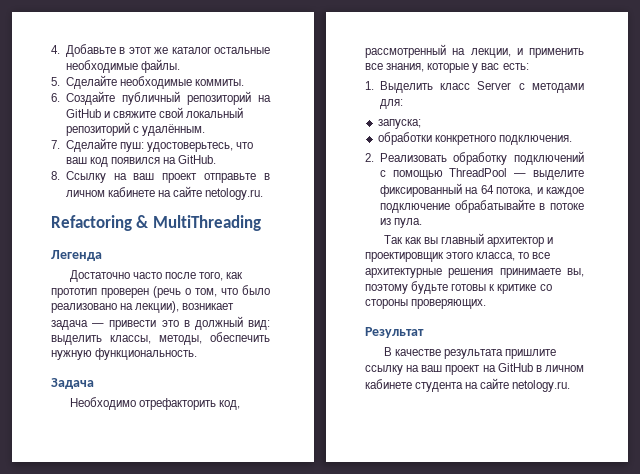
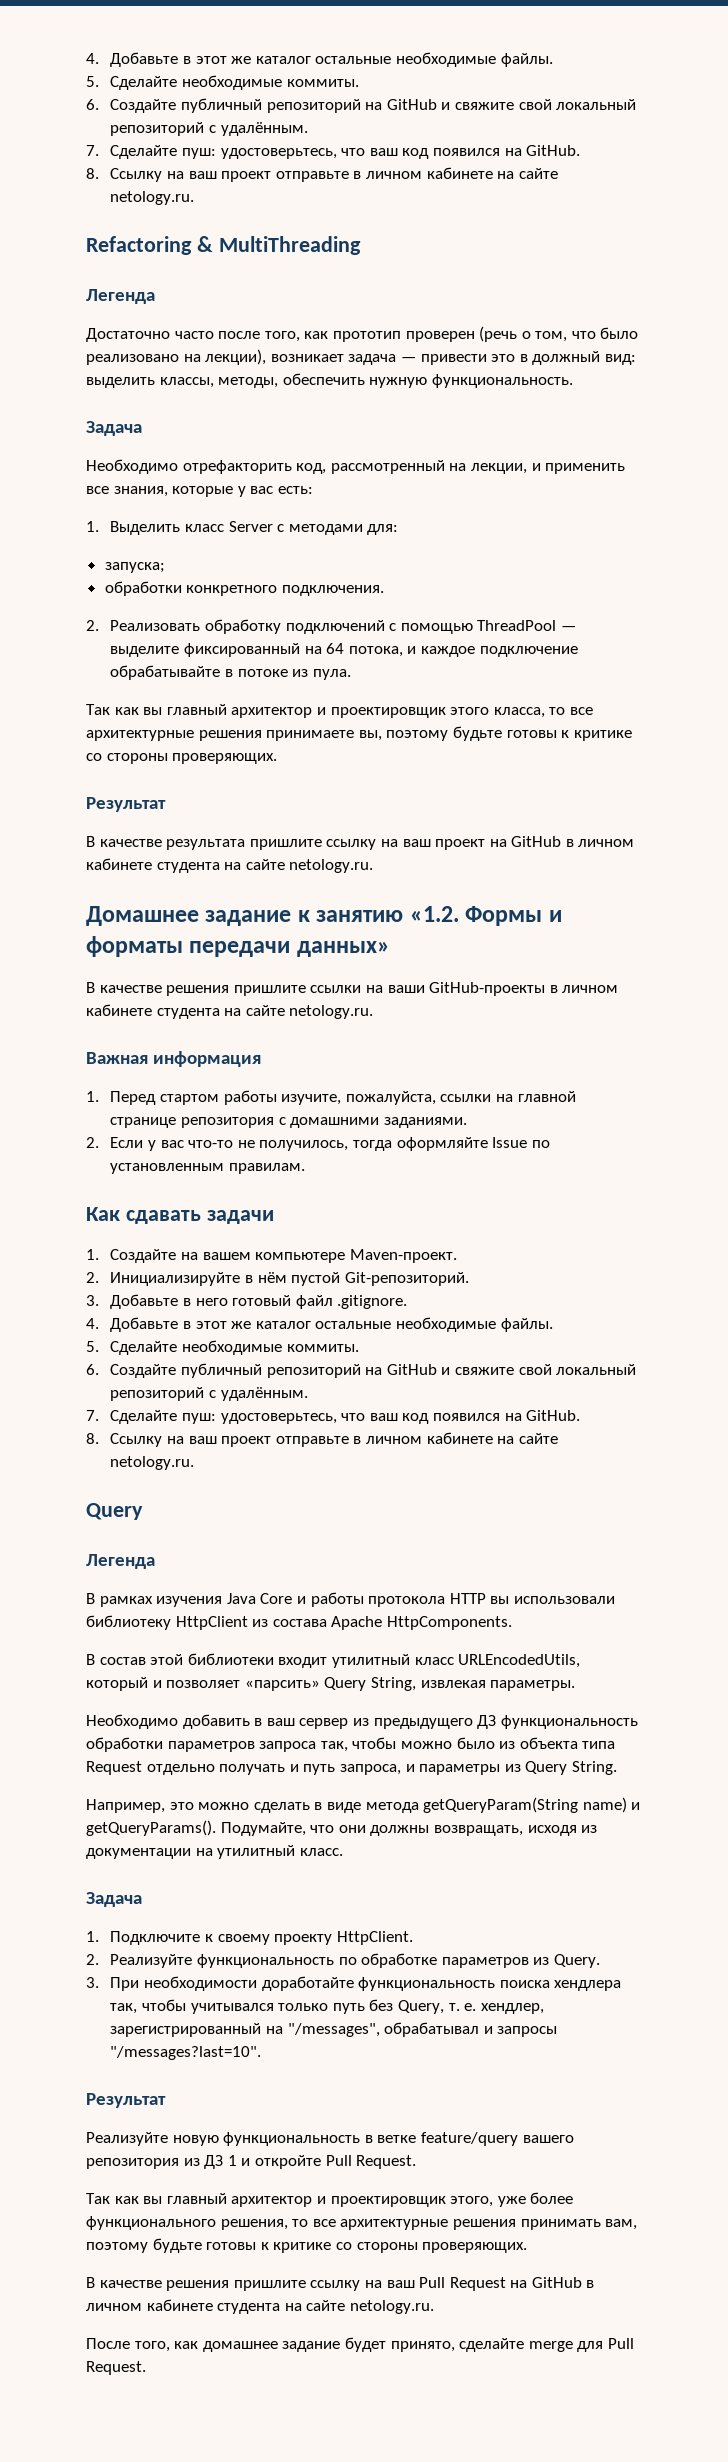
+ Домашнее задание к занятию «1.2. Формы и форматы передачи данных»
+ В качестве решения пришлите ссылки на ваши GitHub-проекты в личном кабинете студента на сайте netology.ru.
+ Важная информация
+ 1. Перед стартом работы изучите, пожалуйста, ссылки на главной странице репозитория с домашними заданиями.
+ 2. Если у вас что-то не получилось, тогда оформляйте Issue по установленным правилам.
+ Как сдавать задачи
+ 1. Создайте на вашем компьютере Maven-проект.
+ 2. Инициализируйте в нём пустой Git-репозиторий.
+ 3. Добавьте в него готовый файл .gitignore.
+ 4. Добавьте в этот же каталог остальные необходимые файлы.
+ 5. Сделайте необходимые коммиты.
+ 6. Создайте публичный репозиторий на GitHub и свяжите свой локальный репозиторий с удалённым.
+ 7. Сделайте пуш: удостоверьтесь, что ваш код появился на GitHub.
+ 8. Ссылку на ваш проект отправьте в личном кабинете на сайте netology.ru.
+ Query
+ Легенда
+ В рамках изучения Java Core и работы протокола HTTP вы использовали библиотеку HttpClient из состава Apache HttpComponents.
+ В состав этой библиотеки входит утилитный класс URLEncodedUtils, который и позволяет «парсить» Query String, извлекая параметры.
+ Необходимо добавить в ваш сервер из предыдущего ДЗ функциональность обработки параметров запроса так, чтобы можно было из объекта типа Request отдельно получать и путь запроса, и параметры из Query String.
+ Например, это можно сделать в виде метода getQueryParam(String name) и getQueryParams(). Подумайте, что они должны возвращать, исходя из документации на утилитный класс.
+ Задача
+ 1. Подключите к своему проекту HttpClient.
+ 2. Реализуйте функциональность по обработке параметров из Query.
+ 3. При необходимости доработайте функциональность поиска хендлера так, чтобы учитывался только путь без Query, т. е. хендлер, зарегистрированный на "/messages", обрабатывал и запросы "/messages?last=10".
+ Результат
+ Реализуйте новую функциональность в ветке feature/query вашего репозитория из ДЗ 1 и откройте Pull Request.
+ Так как вы главный архитектор и проектировщик этого, уже более функционального решения, то все архитектурные решения принимать вам, поэтому будьте готовы к критике со стороны проверяющих.
+ В качестве решения пришлите ссылку на ваш Pull Request на GitHub в личном кабинете студента на сайте netology.ru.
+ После того, как домашнее задание будет принято, сделайте merge для Pull Request.

